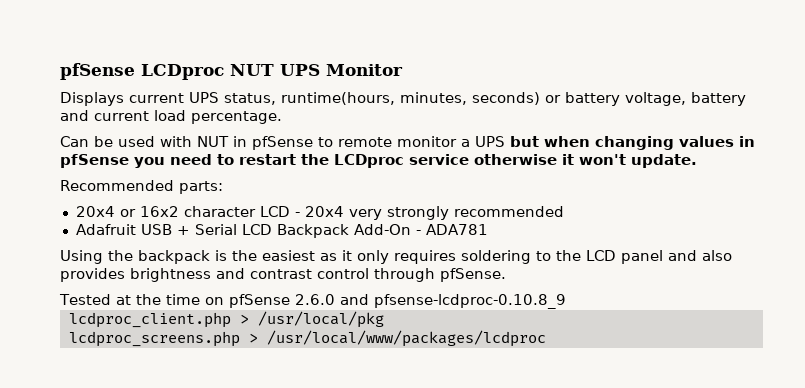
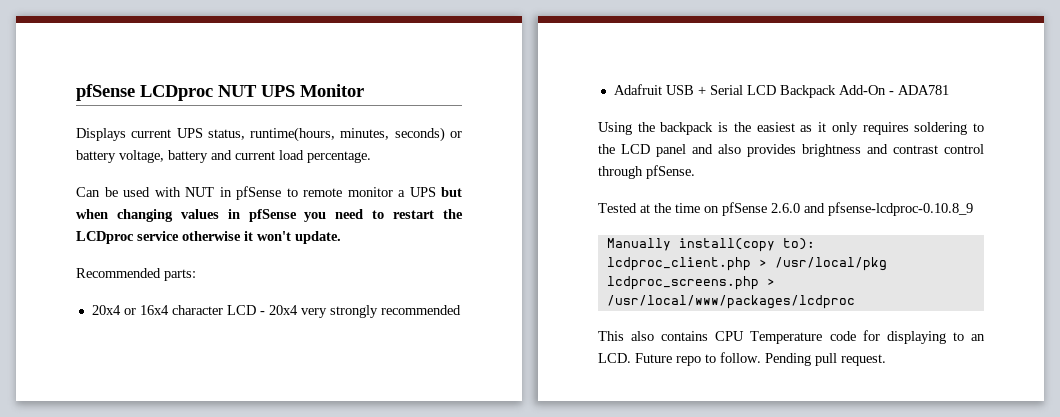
- 20x4 or 16x2 character LCD - 20x4 very strongly recommended
+ 20x4 or 16x4 character LCD - 20x4 very strongly recommended
+ Manually install(copy to):
+ This also contains CPU Temperature code for displaying to an LCD. Future repo to follow. Pending pull request.

